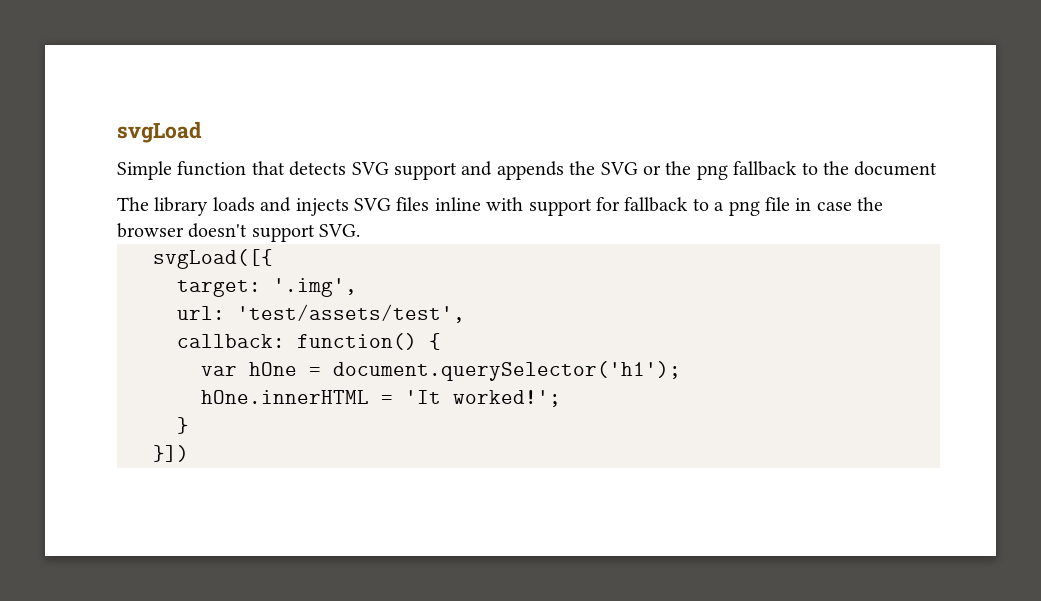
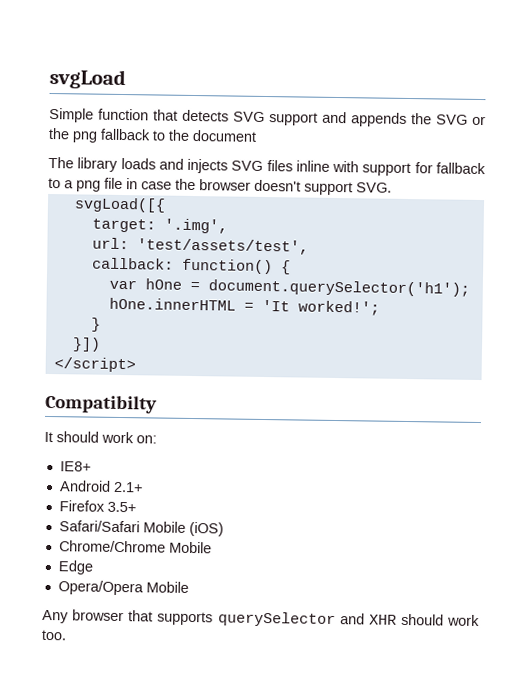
+ </script>
+ Compatibilty
+ It should work on:
+ IE8+
+ Android 2.1+
+ Firefox 3.5+
+ Safari/Safari Mobile (iOS)
+ Chrome/Chrome Mobile
+ Edge
+ Opera/Opera Mobile
+ Any browser that supports querySelector and XHR should work too.

